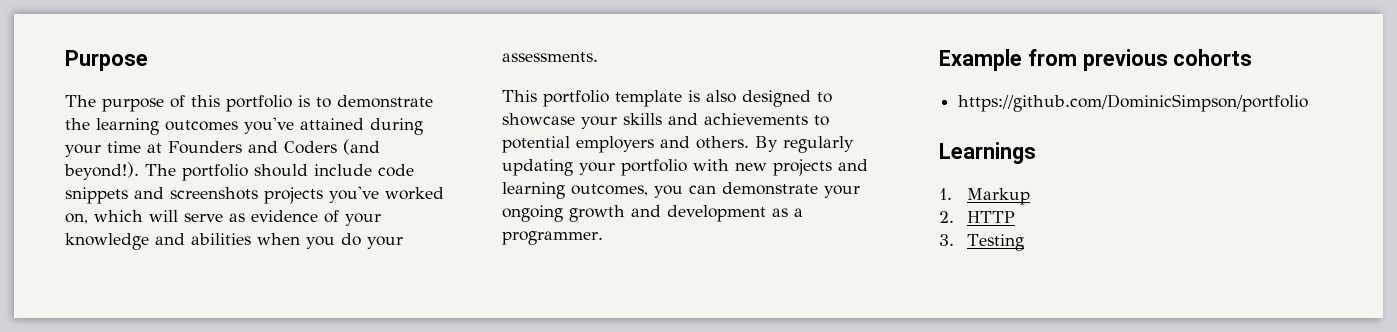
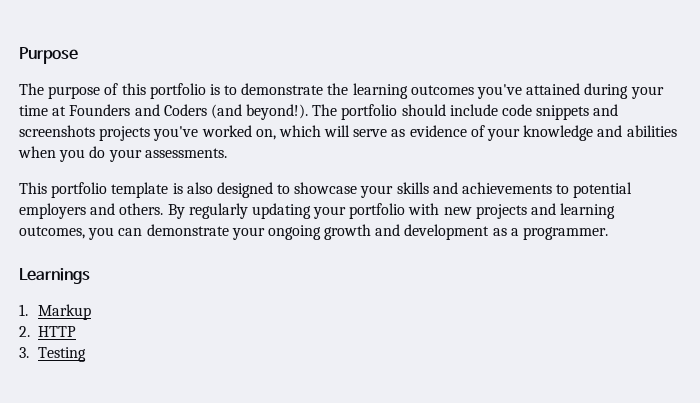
- Example from previous cohorts
- https://github.com/DominicSimpson/portfolio

